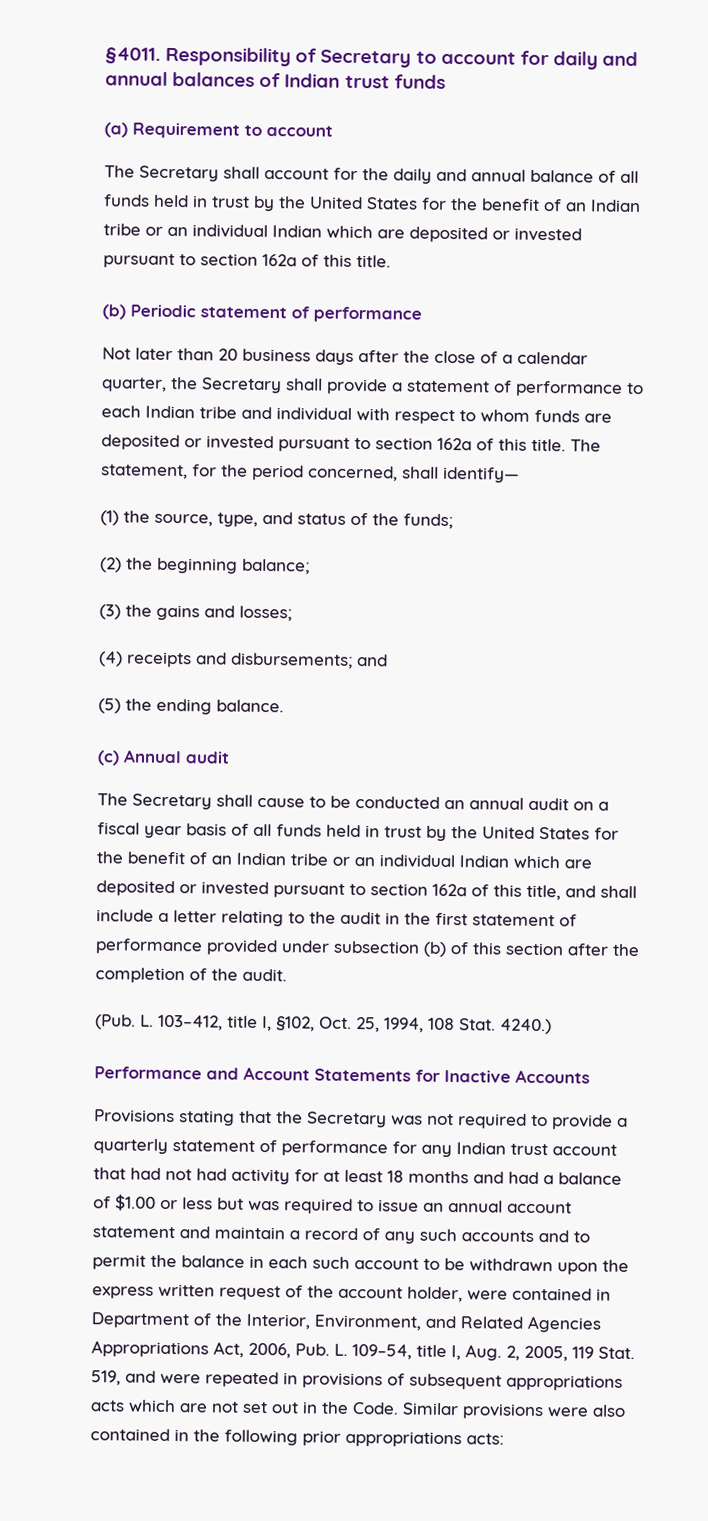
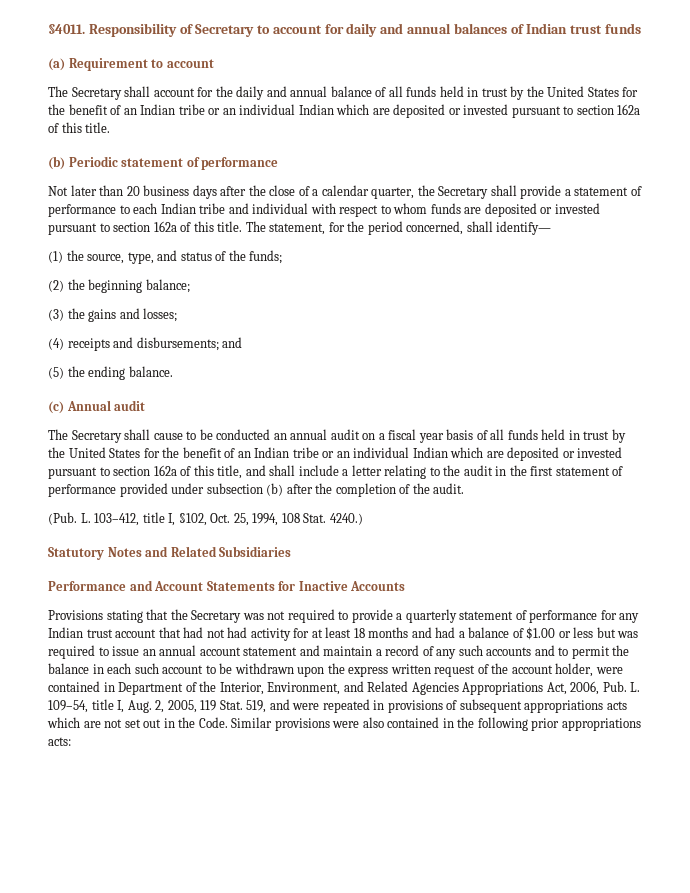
- The Secretary shall cause to be conducted an annual audit on a fiscal year basis of all funds held in trust by the United States for the benefit of an Indian tribe or an individual Indian which are deposited or invested pursuant to section 162a of this title, and shall include a letter relating to the audit in the first statement of performance provided under subsection (b) of this section after the completion of the audit.
+ The Secretary shall cause to be conducted an annual audit on a fiscal year basis of all funds held in trust by the United States for the benefit of an Indian tribe or an individual Indian which are deposited or invested pursuant to section 162a of this title, and shall include a letter relating to the audit in the first statement of performance provided under subsection (b) after the completion of the audit.
+ Statutory Notes and Related Subsidiaries

